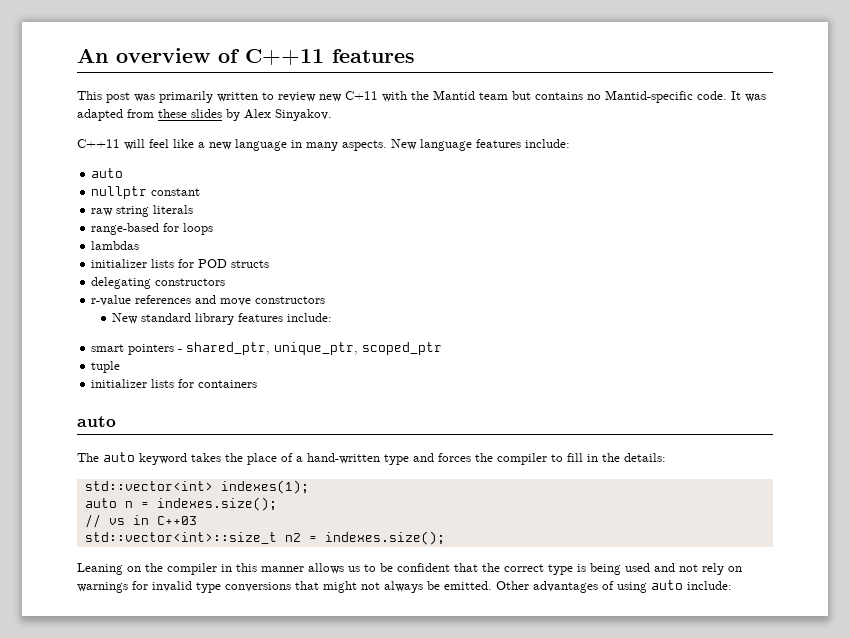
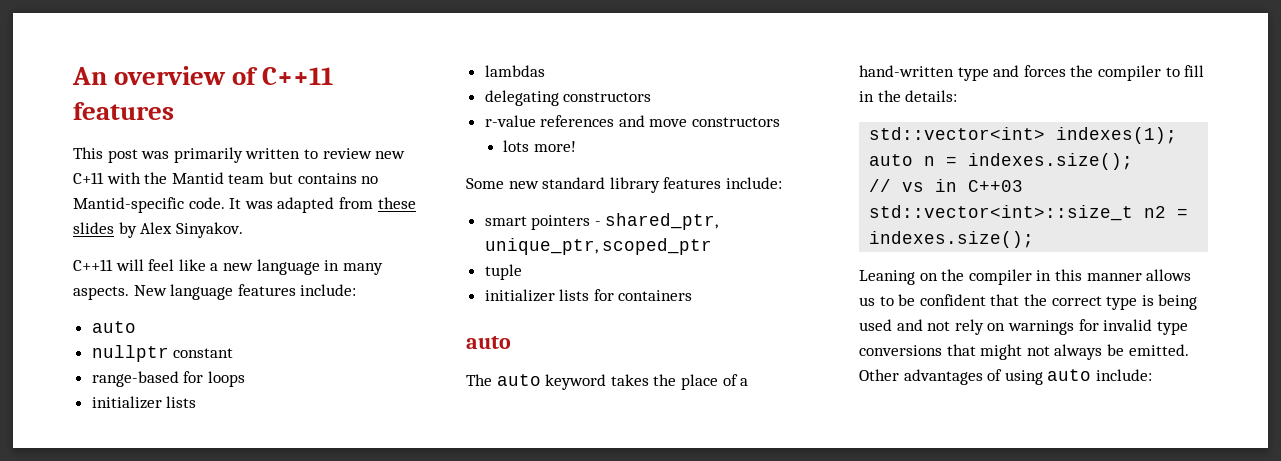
- raw string literals
  range-based for loops
+ initializer lists
  lambdas
- initializer lists for POD structs
- New standard library features include:
+ lots more!
+ Some new standard library features include:

